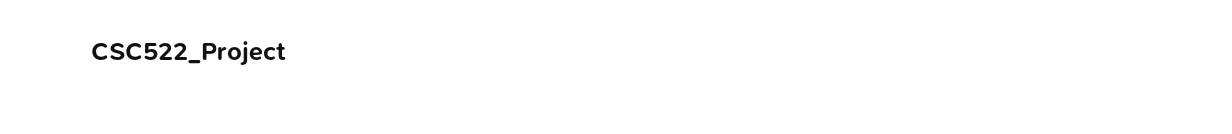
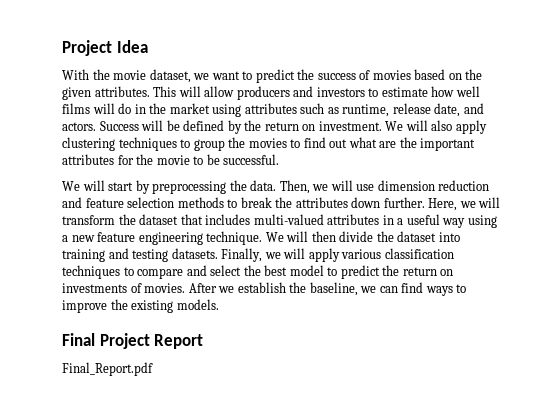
- CSC522_Project
+ Project Idea
+ With the movie dataset, we want to predict the success of movies based on the given attributes. This will allow producers and investors to estimate how well films will do in the market using attributes such as runtime, release date, and actors. Success will be defined by the return on investment. We will also apply clustering techniques to group the movies to find out what are the important attributes for the movie to be successful.
+ We will start by preprocessing the data. Then, we will use dimension reduction and feature selection methods to break the attributes down further. Here, we will transform the dataset that includes multi-valued attributes in a useful way using a new feature engineering technique. We will then divide the dataset into training and testing datasets. Finally, we will apply various classification techniques to compare and select the best model to predict the return on investments of movies. After we establish the baseline, we can find ways to improve the existing models.
+ Final Project Report
+ Final_Report.pdf

